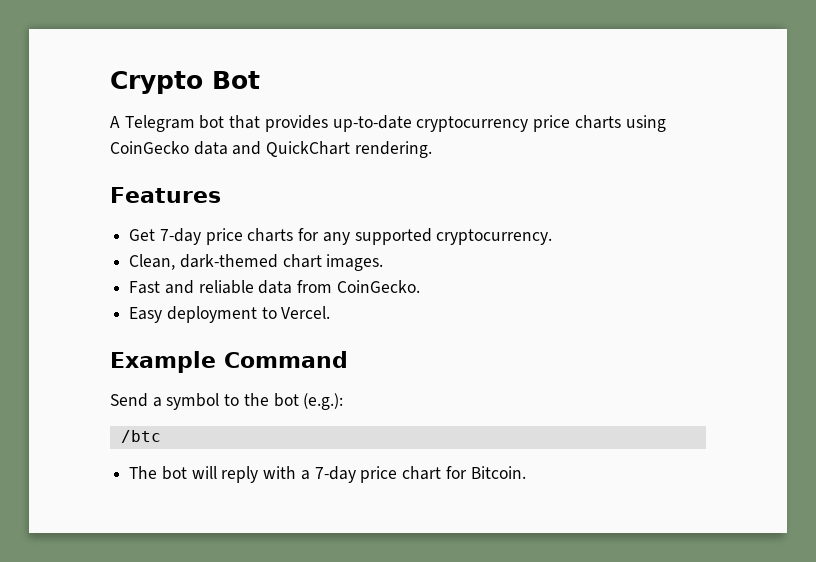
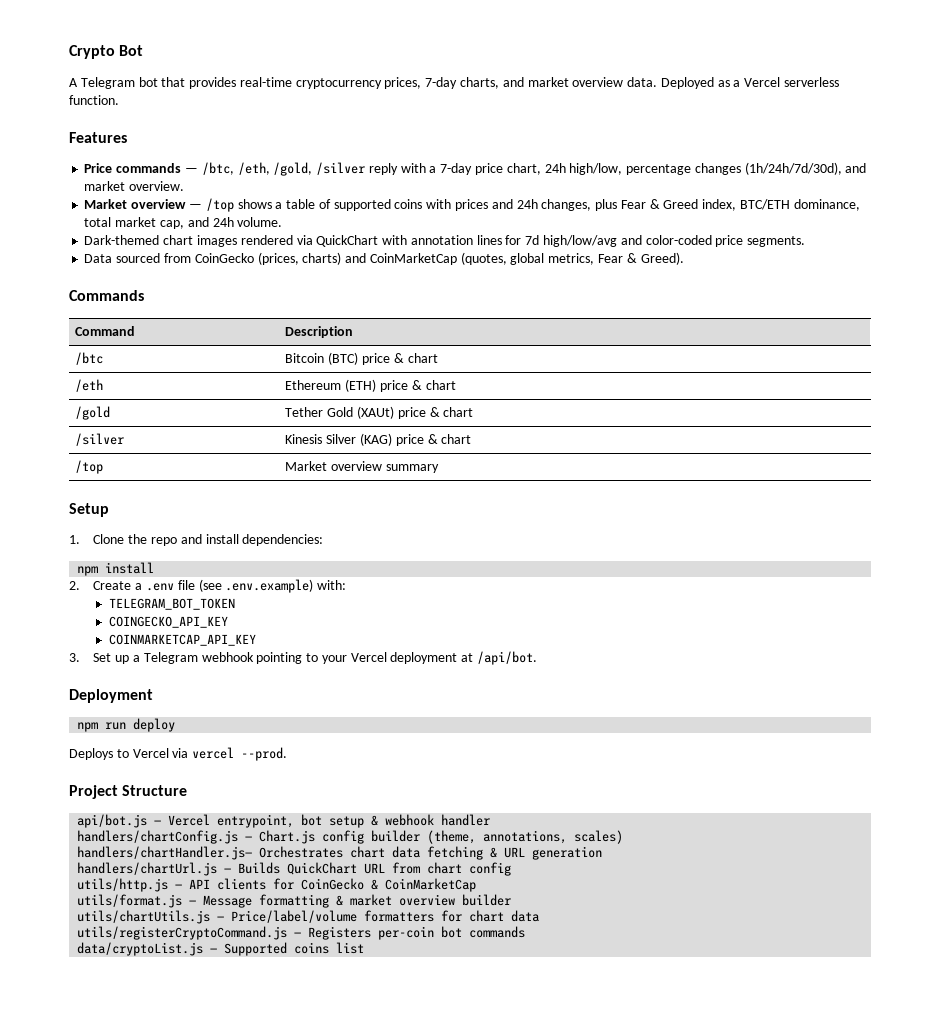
- A Telegram bot that provides up-to-date cryptocurrency price charts using CoinGecko data and QuickChart rendering.
+ A Telegram bot that provides real-time cryptocurrency prices, 7-day charts, and market overview data. Deployed as a Vercel serverless function.
  Features
- Get 7-day price charts for any supported cryptocurrency.
- Clean, dark-themed chart images.
- Fast and reliable data from CoinGecko.
- Easy deployment to Vercel.
- Example Command
- Send a symbol to the bot (e.g.):
- /btc
- The bot will reply with a 7-day price chart for Bitcoin.
+ Price commands — /btc, /eth, /gold, /silver reply with a 7-day price chart, 24h high/low, percentage changes (1h/24h/7d/30d), and market overview.
+ Market overview — /top shows a table of supported coins with prices and 24h changes, plus Fear & Greed index, BTC/ETH dominance, total market cap, and 24h volume.
+ Dark-themed chart images rendered via QuickChart with annotation lines for 7d high/low/avg and color-coded price segments.
+ Data sourced from CoinGecko (prices, charts) and CoinMarketCap (quotes, global metrics, Fear & Greed).
+ Commands
+ Command | Description
+ /btc | Bitcoin (BTC) price & chart
+ /eth | Ethereum (ETH) price & chart
+ /gold | Tether Gold (XAUt) price & chart
+ /silver | Kinesis Silver (KAG) price & chart
+ /top | Market overview summary
+ Setup
+ 1. Clone the repo and install dependencies:
+ npm install
+ 2. Create a .env file (see .env.example) with:
+ TELEGRAM_BOT_TOKEN
+ COINGECKO_API_KEY
+ COINMARKETCAP_API_KEY
+ 3. Set up a Telegram webhook pointing to your Vercel deployment at /api/bot.
+ Deployment
+ npm run deploy
+ Deploys to Vercel via vercel --prod.
+ Project Structure
+ api/bot.js — Vercel entrypoint, bot setup & webhook handler
+ handlers/chartConfig.js — Chart.js config builder (theme, annotations, scales)
+ handlers/chartHandler.js— Orchestrates chart data fetching & URL generation
+ handlers/chartUrl.js — Builds QuickChart URL from chart config
+ utils/http.js — API clients for CoinGecko & CoinMarketCap
+ utils/format.js — Message formatting & market overview builder
+ utils/chartUtils.js — Price/label/volume formatters for chart data
+ utils/registerCryptoCommand.js — Registers per-coin bot commands
+ data/cryptoList.js — Supported coins list

